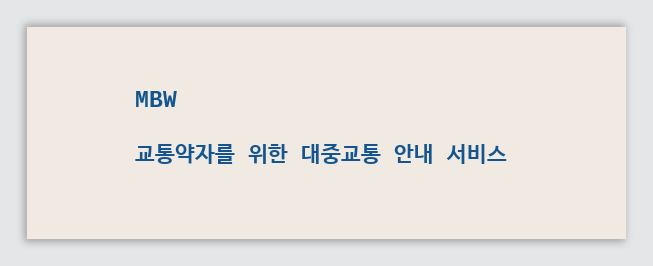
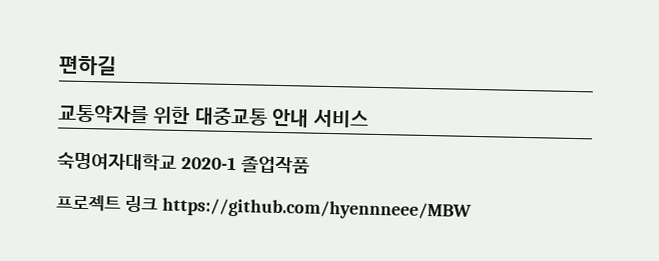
- MBW
+ 편하길
+ 숙명여자대학교 2020-1 졸업작품
+ 프로젝트 링크 https://github.com/hyennneee/MBW

